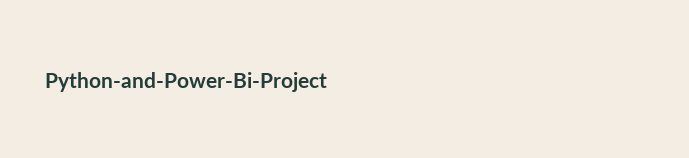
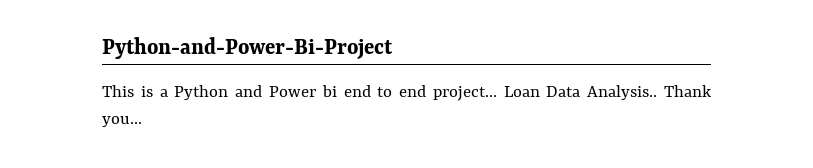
+ This is a Python and Power bi end to end project... Loan Data Analysis.. Thank you...

